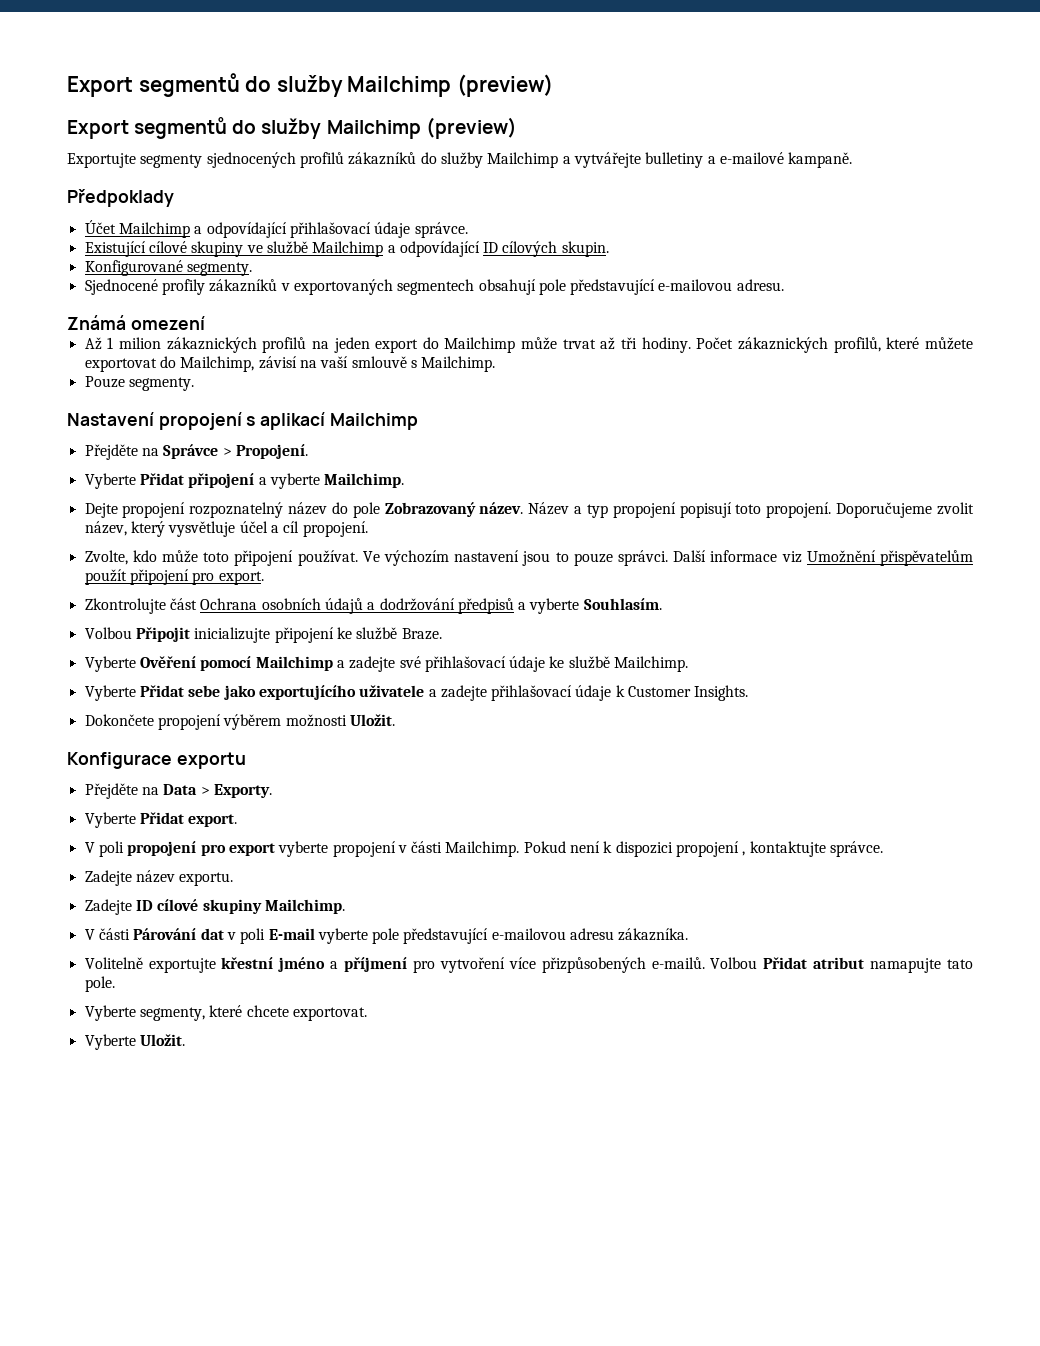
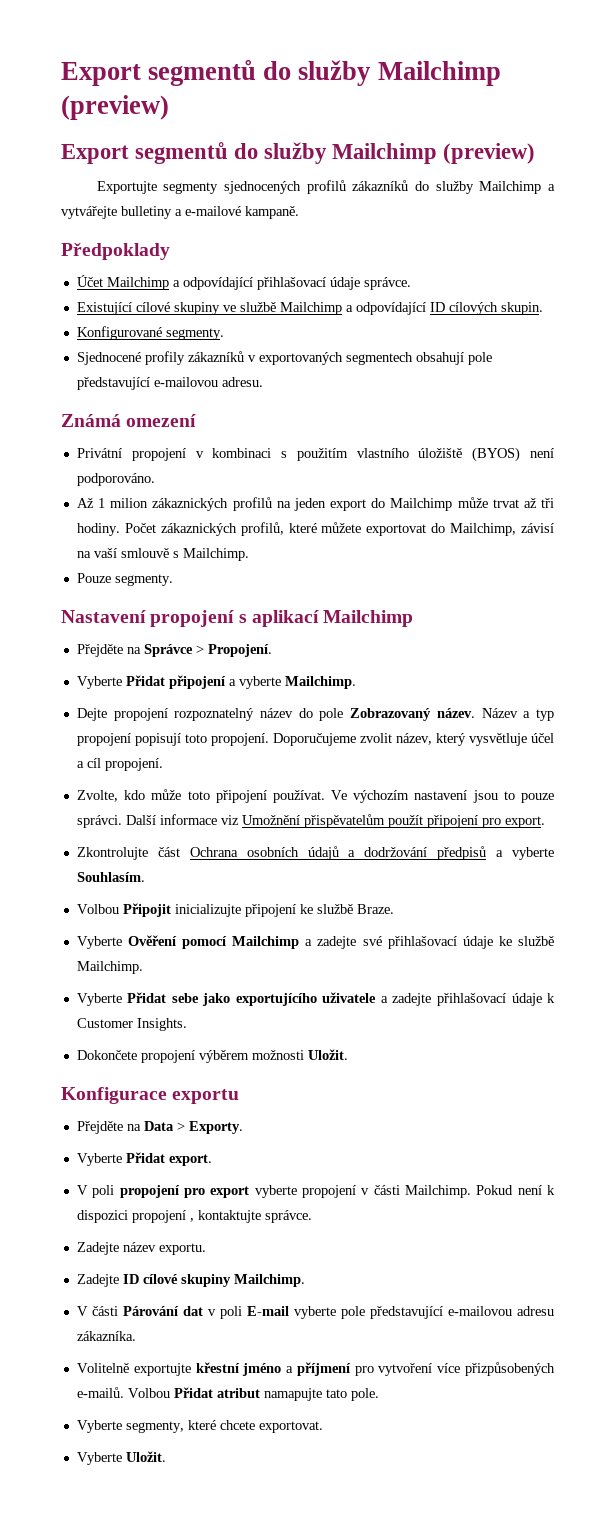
+ Privátní propojení v kombinaci s použitím vlastního úložiště (BYOS) není podporováno.

